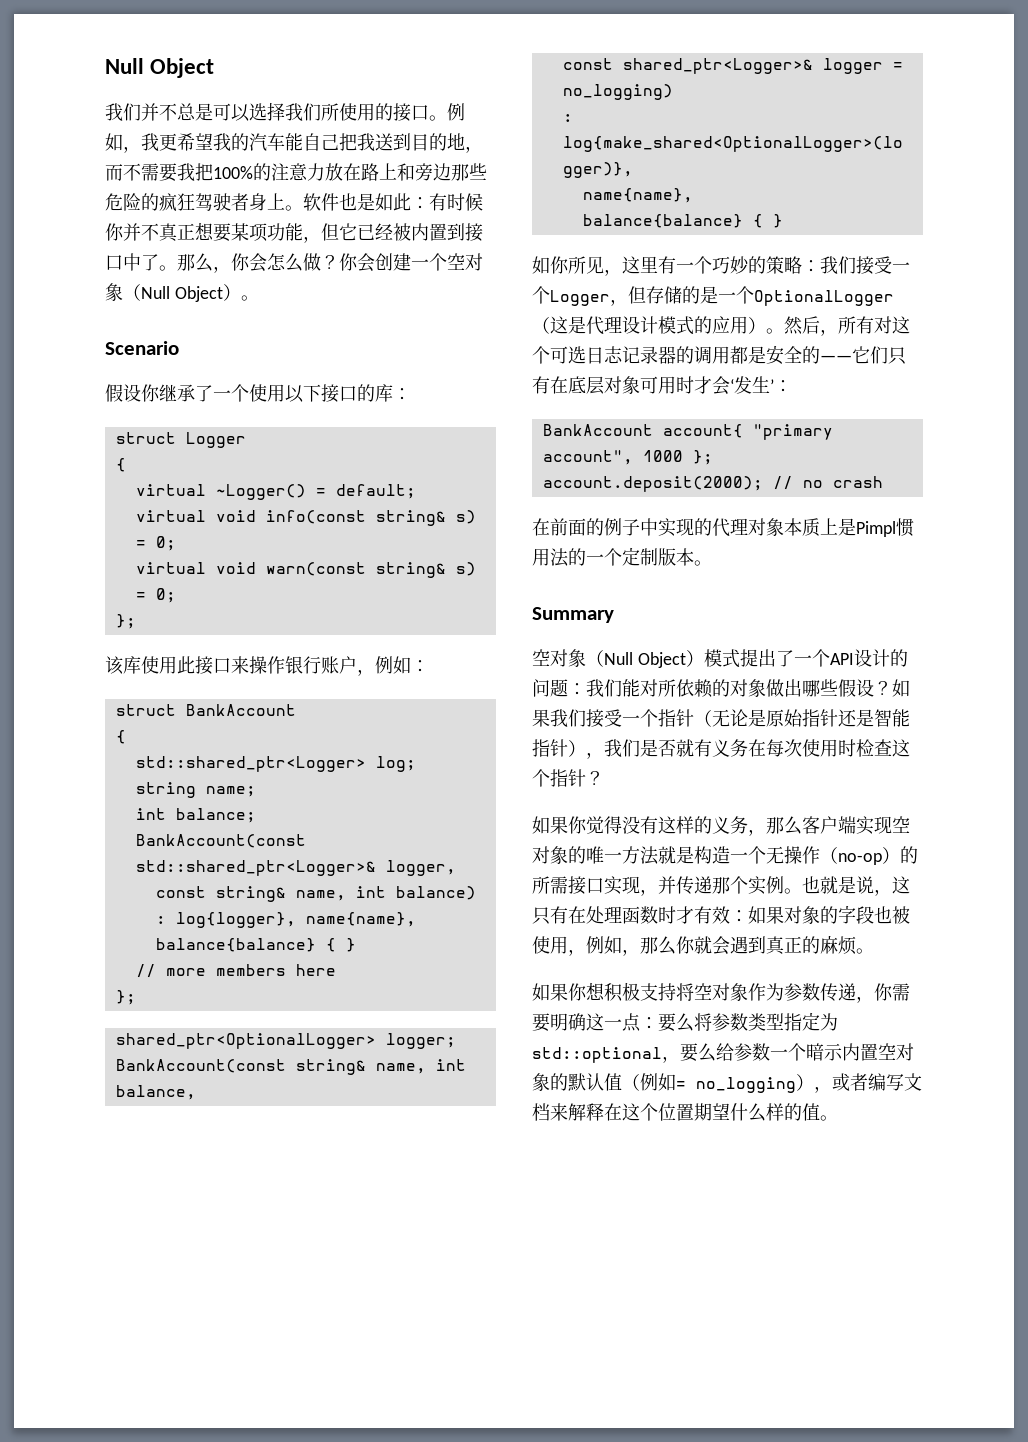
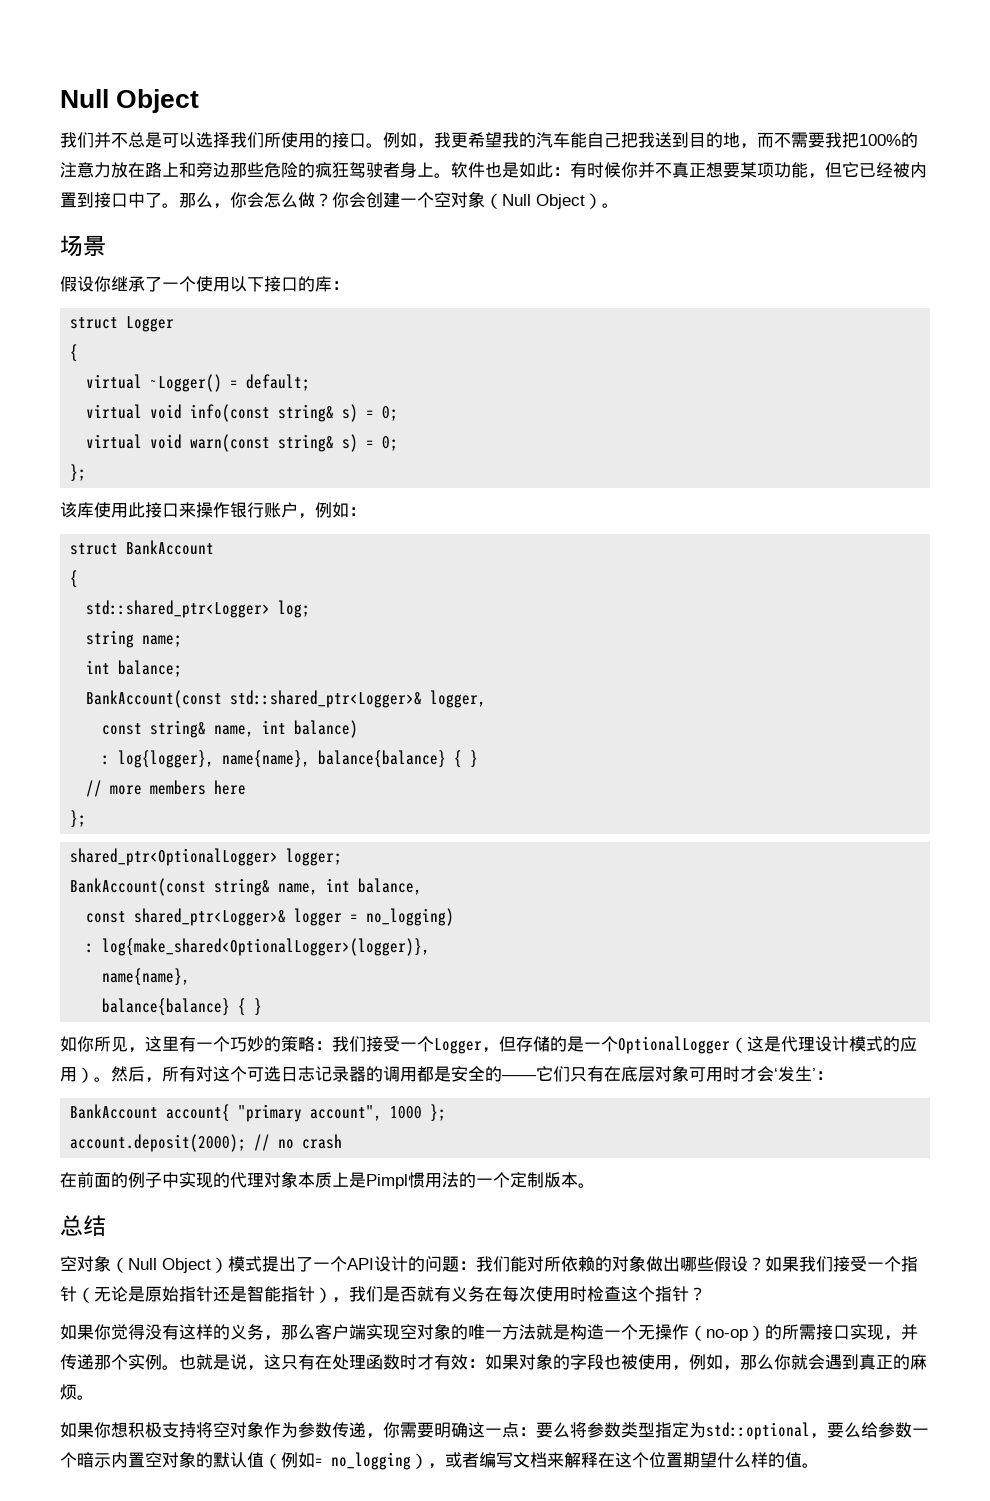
- Scenario
+ 场景
- Summary
+ 总结

